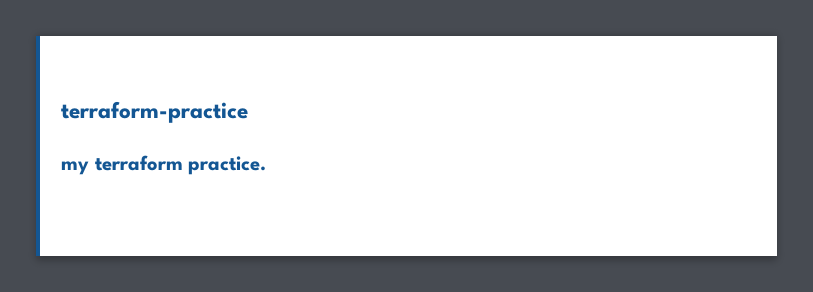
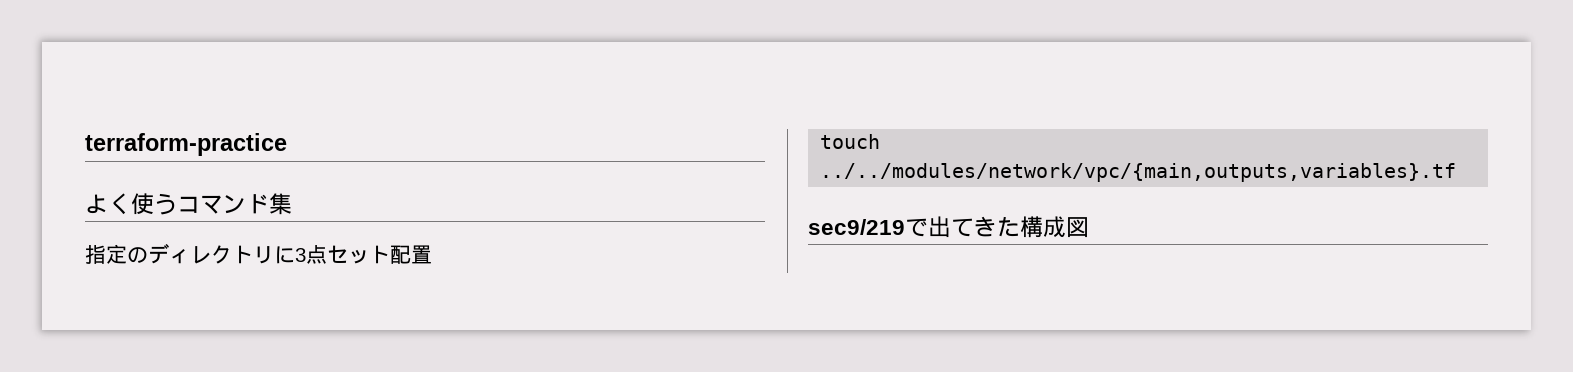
- my terraform practice.
+ よく使うコマンド集
+ 指定のディレクトリに3点セット配置
+ touch ../../modules/network/vpc/{main,outputs,variables}.tf
+ sec9/219で出てきた構成図

